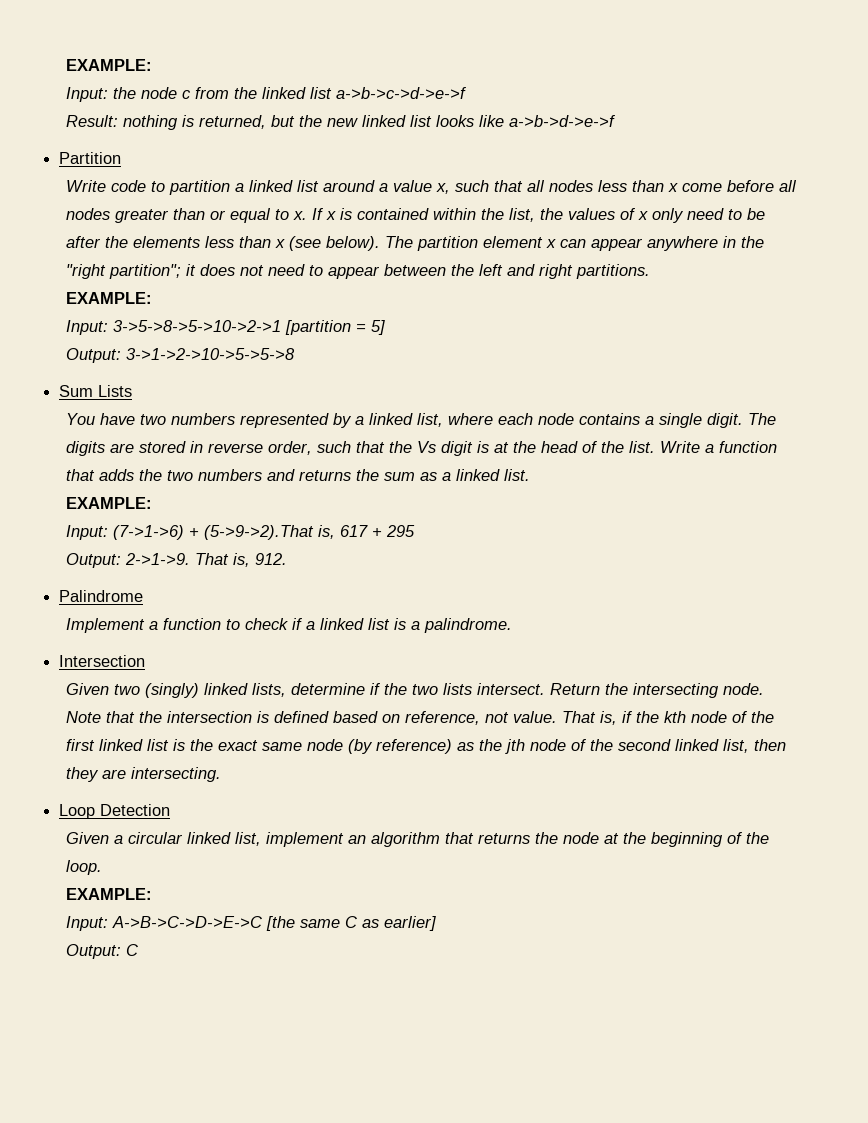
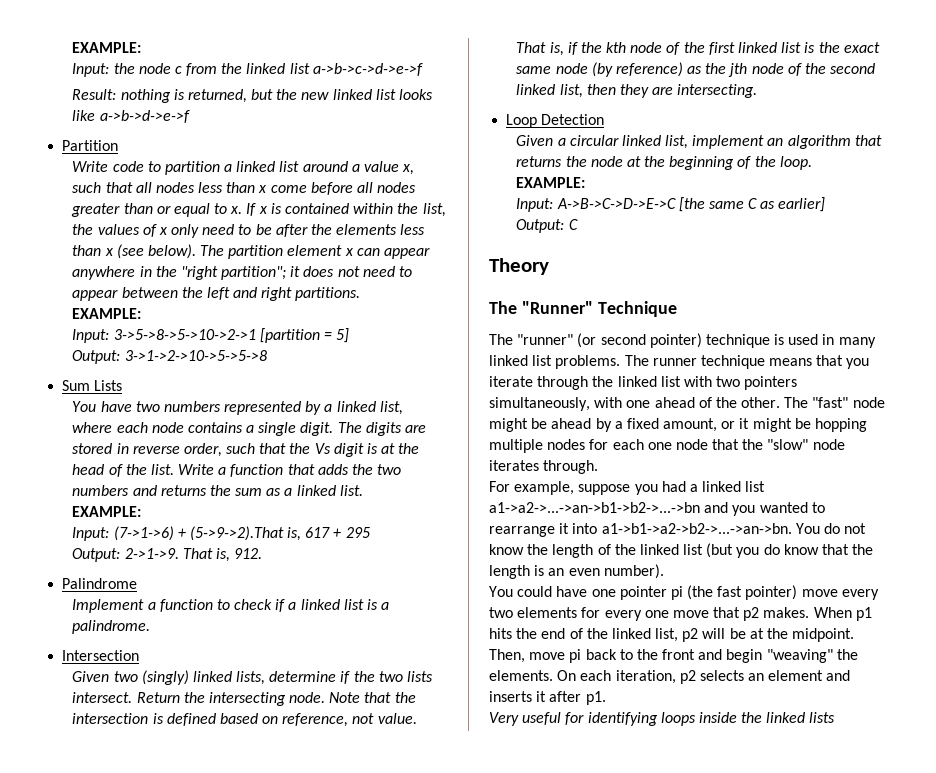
+ Theory
+ The "Runner" Technique
+ The "runner" (or second pointer) technique is used in many linked list problems. The runner technique means that you iterate through the linked list with two pointers simultaneously, with one ahead of the other. The "fast" node might be ahead by a fixed amount, or it might be hopping multiple nodes for each one node that the "slow" node iterates through.
+ For example, suppose you had a linked list a1->a2->...->an->b1->b2->...->bn and you wanted to rearrange it into a1->b1->a2->b2->...->an->bn. You do not know the length of the linked list (but you do know that the length is an even number).
+ You could have one pointer pi (the fast pointer) move every two elements for every one move that p2 makes. When p1 hits the end of the linked list, p2 will be at the midpoint. Then, move pi back to the front and begin "weaving" the elements. On each iteration, p2 selects an element and inserts it after p1.
+ Very useful for identifying loops inside the linked lists

